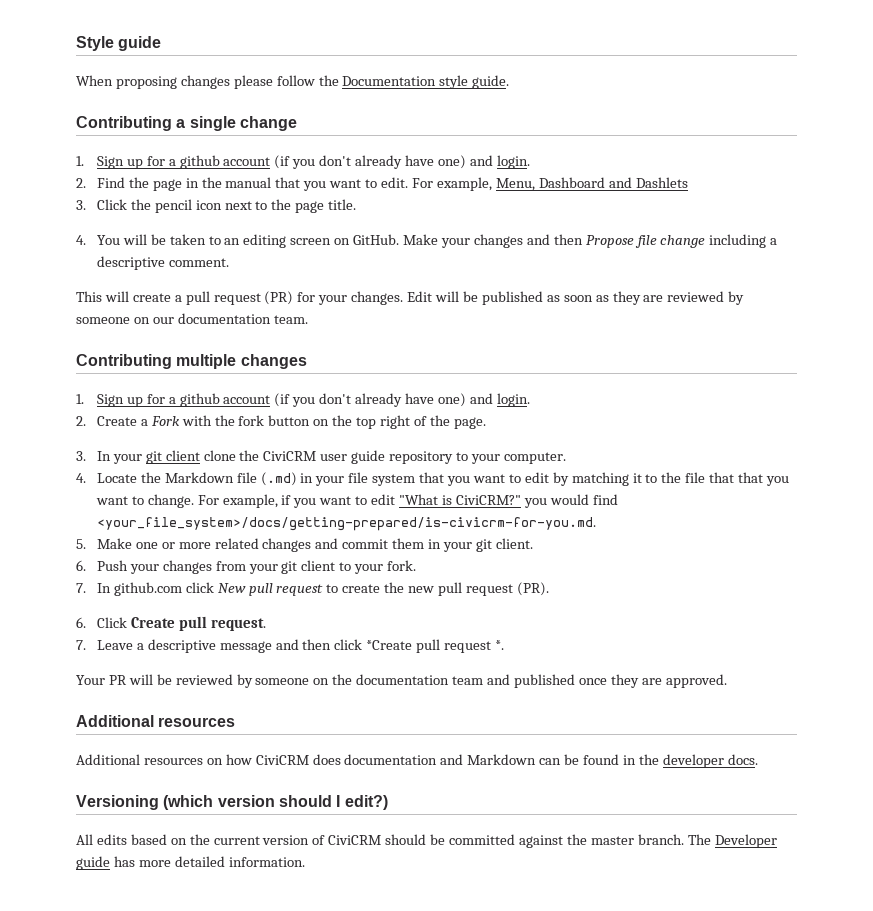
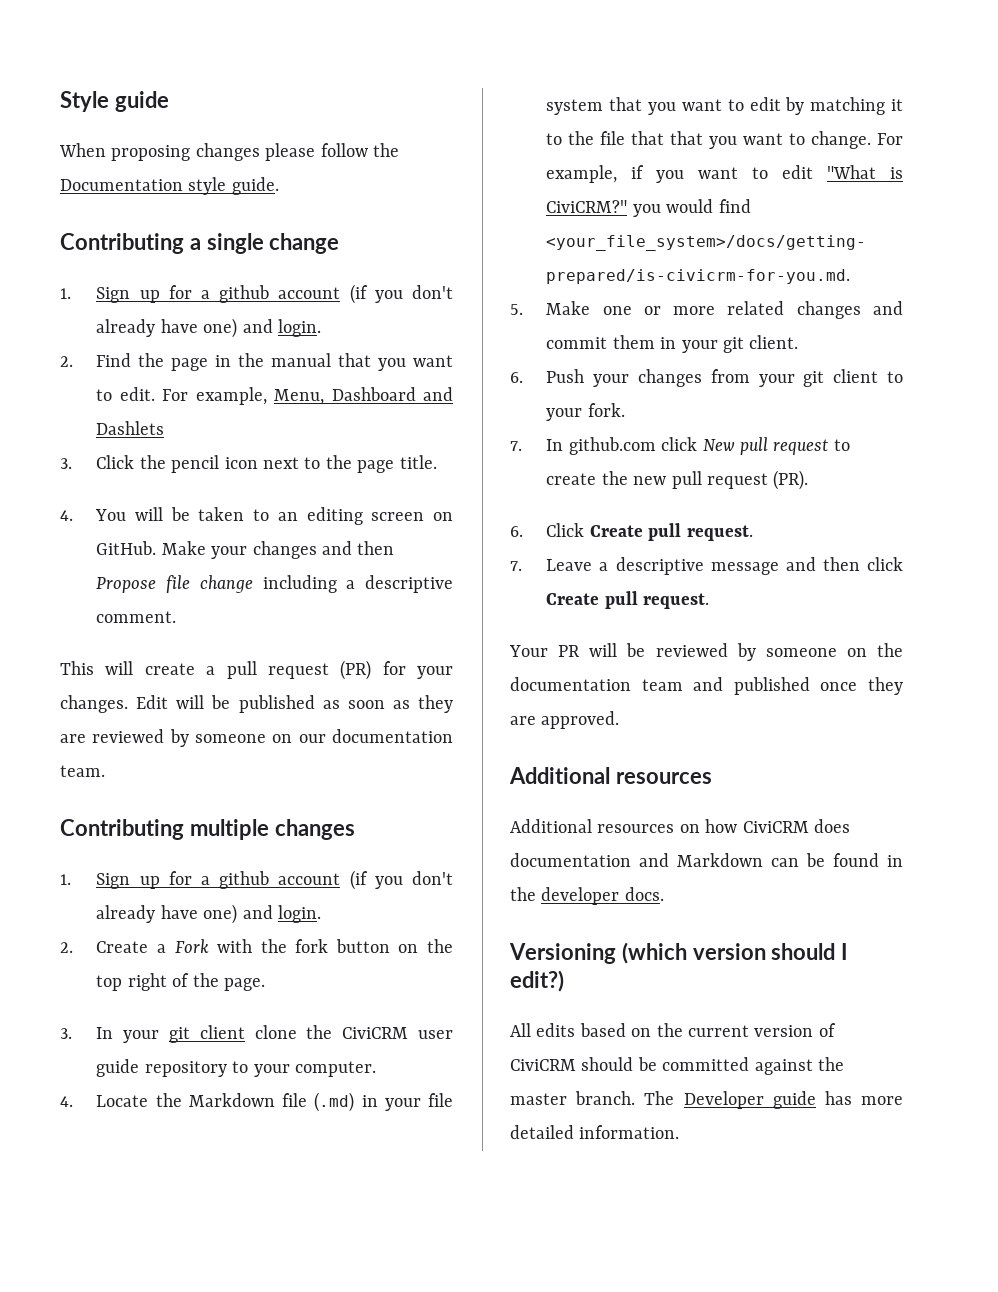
- 7. Leave a descriptive message and then click *Create pull request *.
+ 7. Leave a descriptive message and then click Create pull request.

